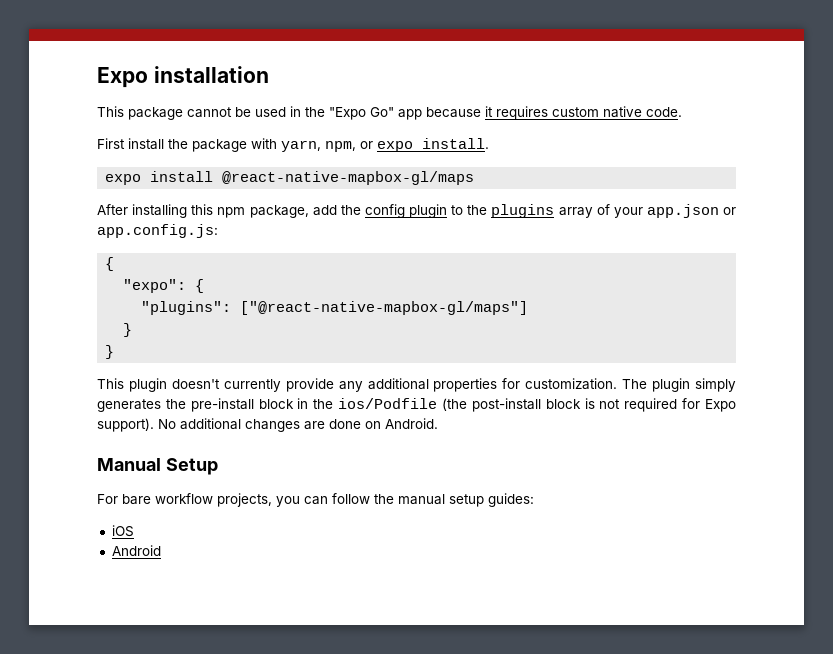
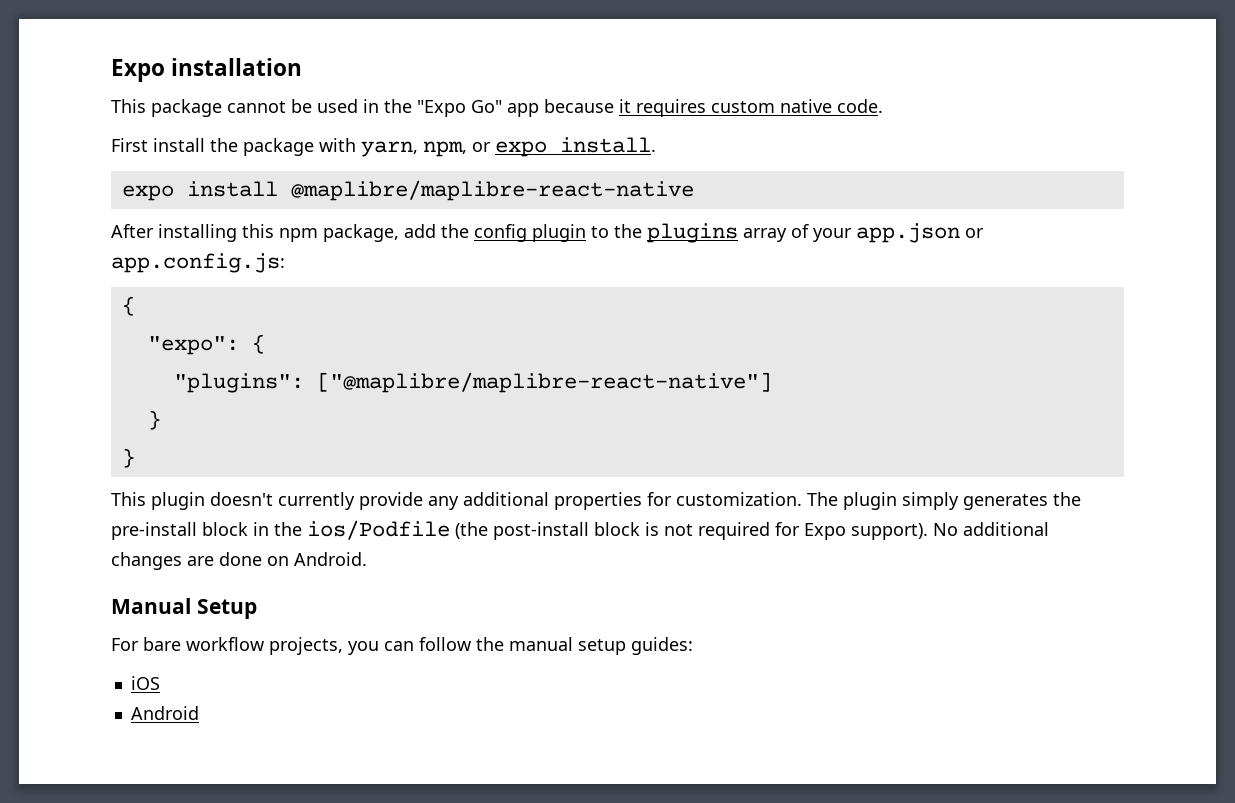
- expo install @react-native-mapbox-gl/maps
+ expo install @maplibre/maplibre-react-native
- "plugins": ["@react-native-mapbox-gl/maps"]
+ "plugins": ["@maplibre/maplibre-react-native"]

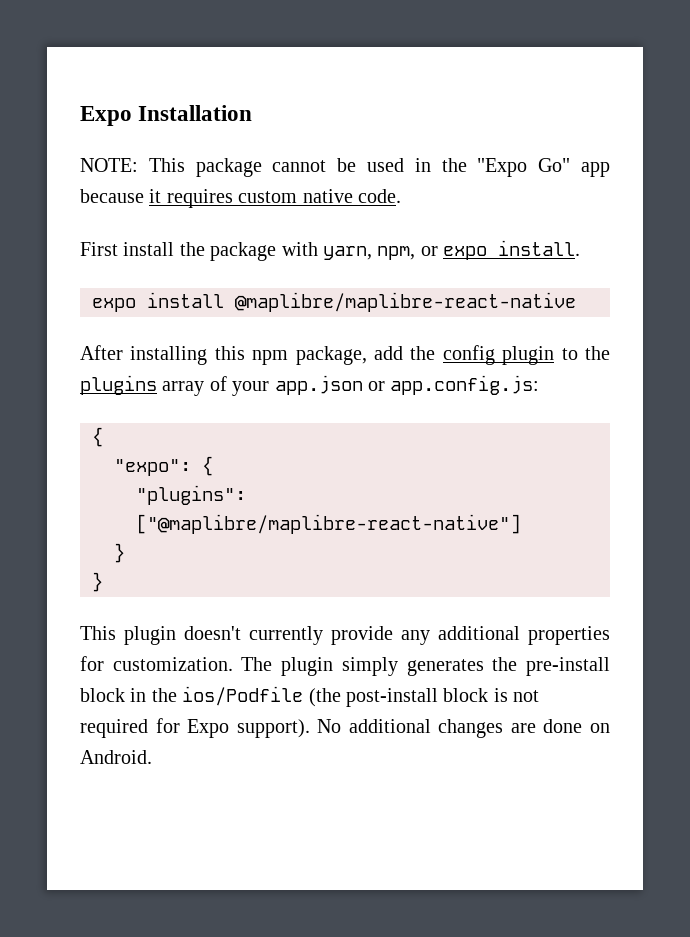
- Expo installation
- This package cannot be used in the "Expo Go" app because it requires custom native code.
+ Expo Installation
+ NOTE: This package cannot be used in the "Expo Go" app because it requires custom native code.
- Manual Setup
- For bare workflow projects, you can follow the manual setup guides:
- iOS
- Android

